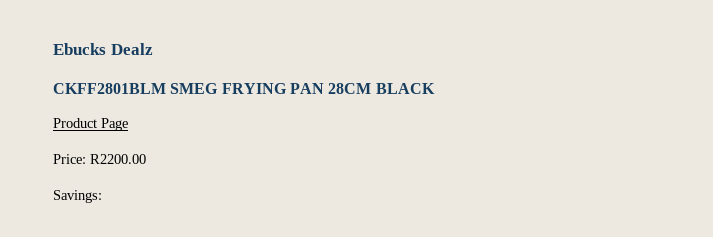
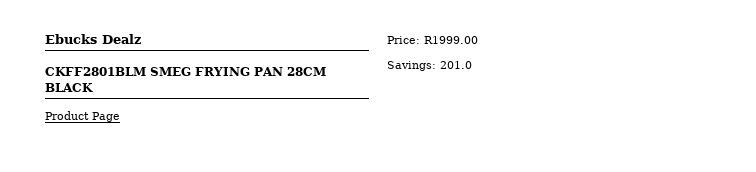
- Price: R2200.00
+ Price: R1999.00
- Savings:
+ Savings: 201.0

